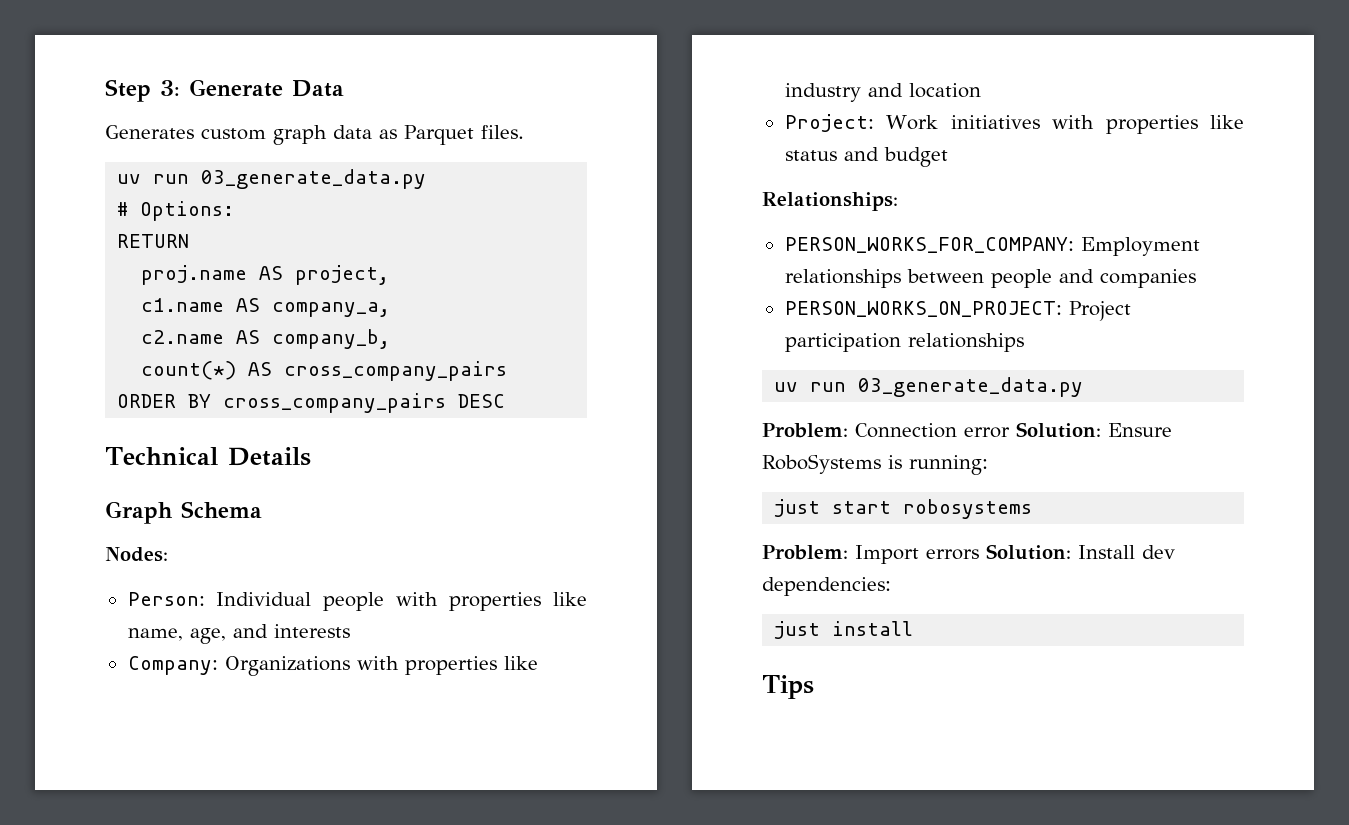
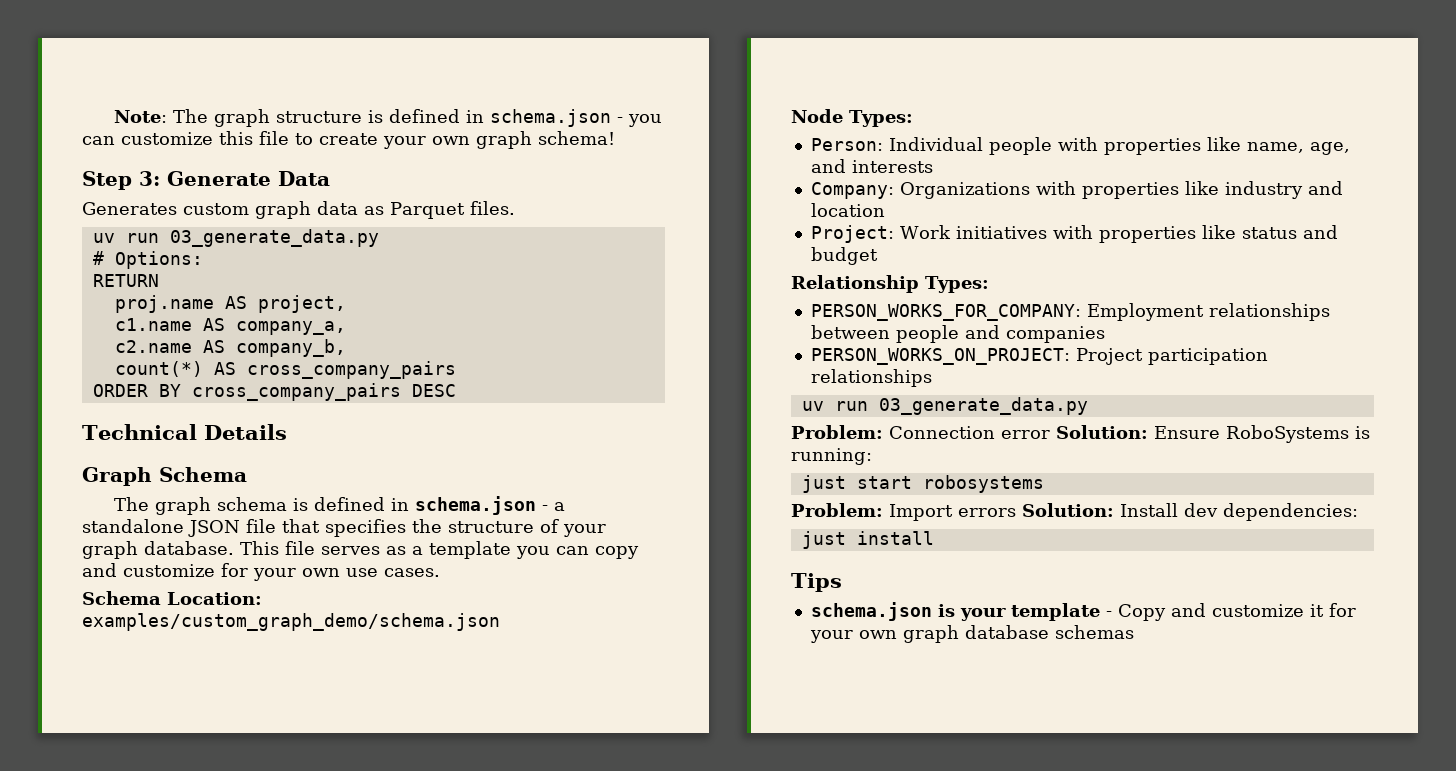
+ Note: The graph structure is defined in schema.json - you can customize this file to create your own graph schema!
- Nodes:
+ The graph schema is defined in schema.json - a standalone JSON file that specifies the structure of your graph database. This file serves as a template you can copy and customize for your own use cases.
+ Schema Location: examples/custom_graph_demo/schema.json
+ Node Types:
- Relationships:
+ Relationship Types:
+ schema.json is your template - Copy and customize it for your own graph database schemas

